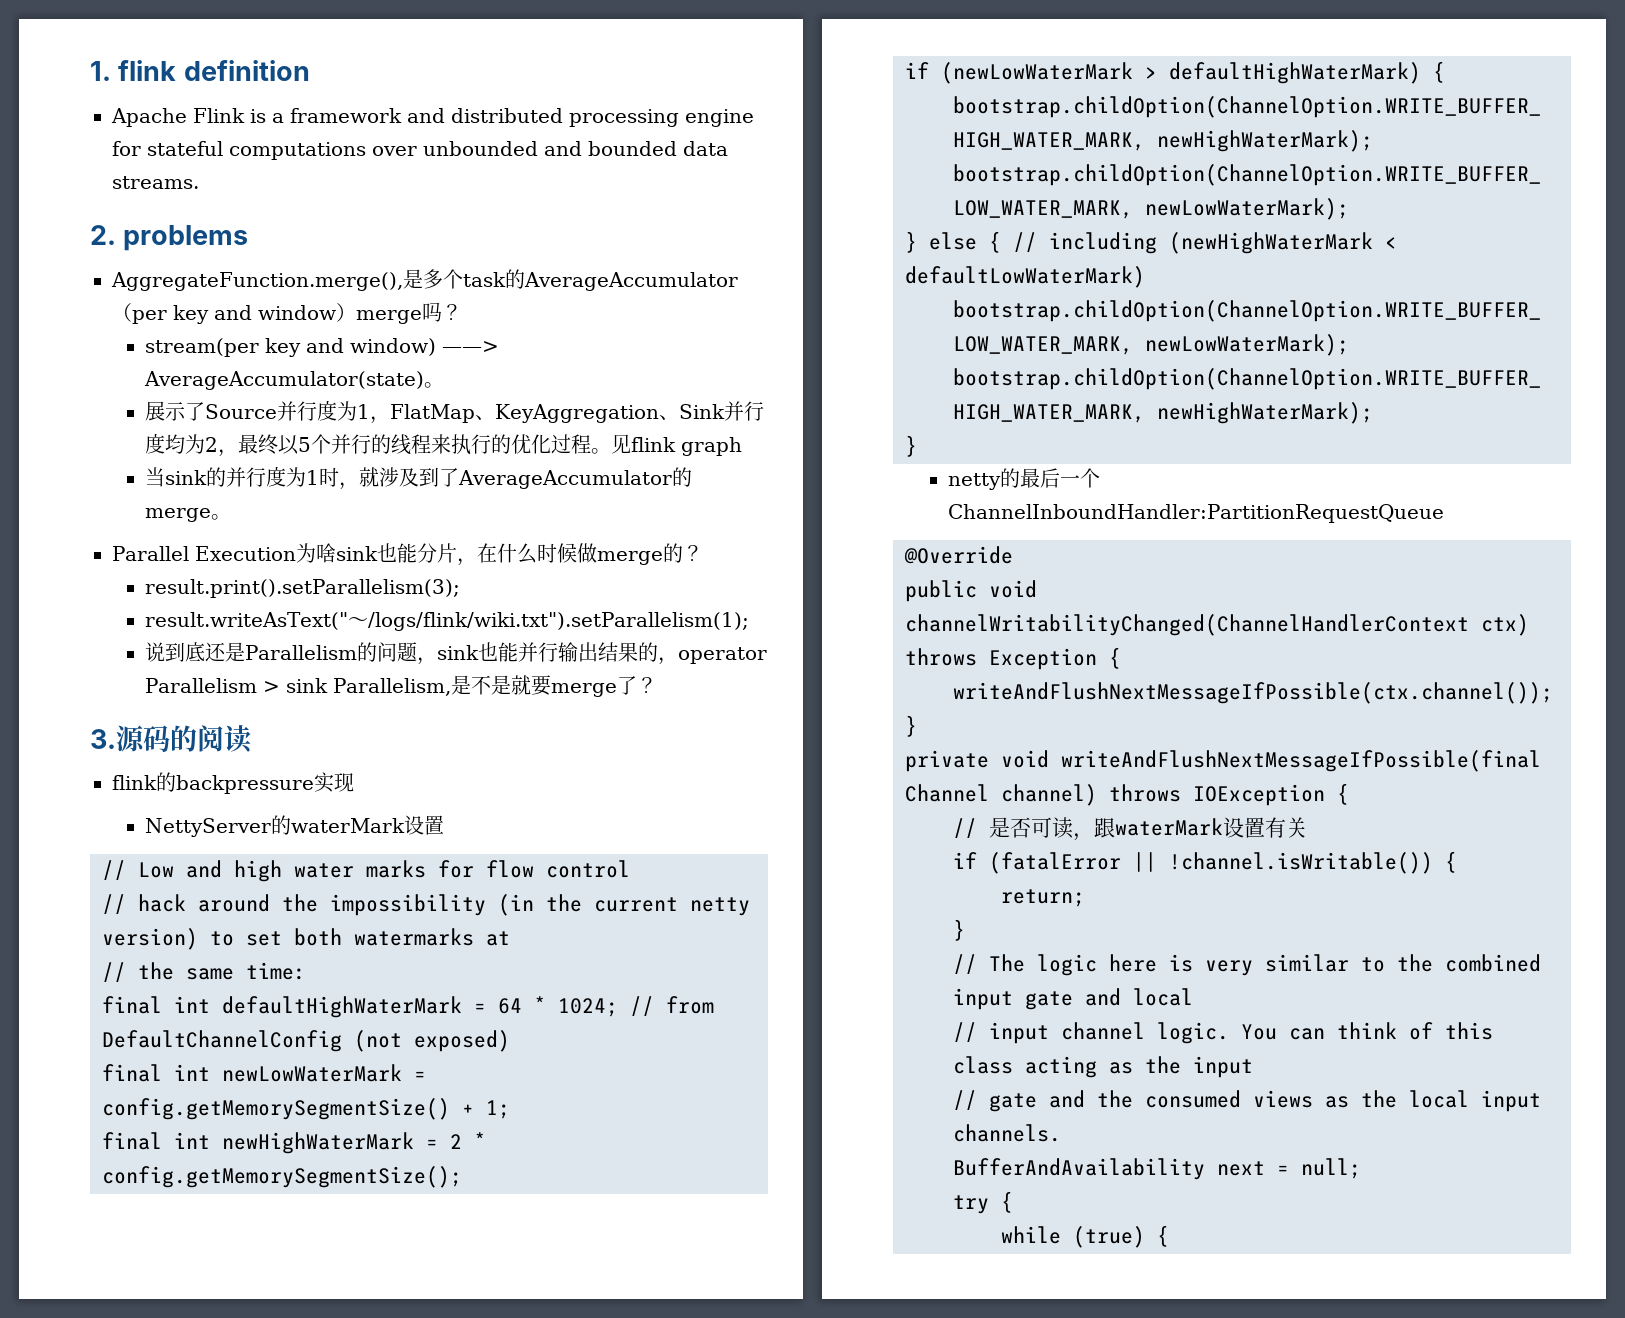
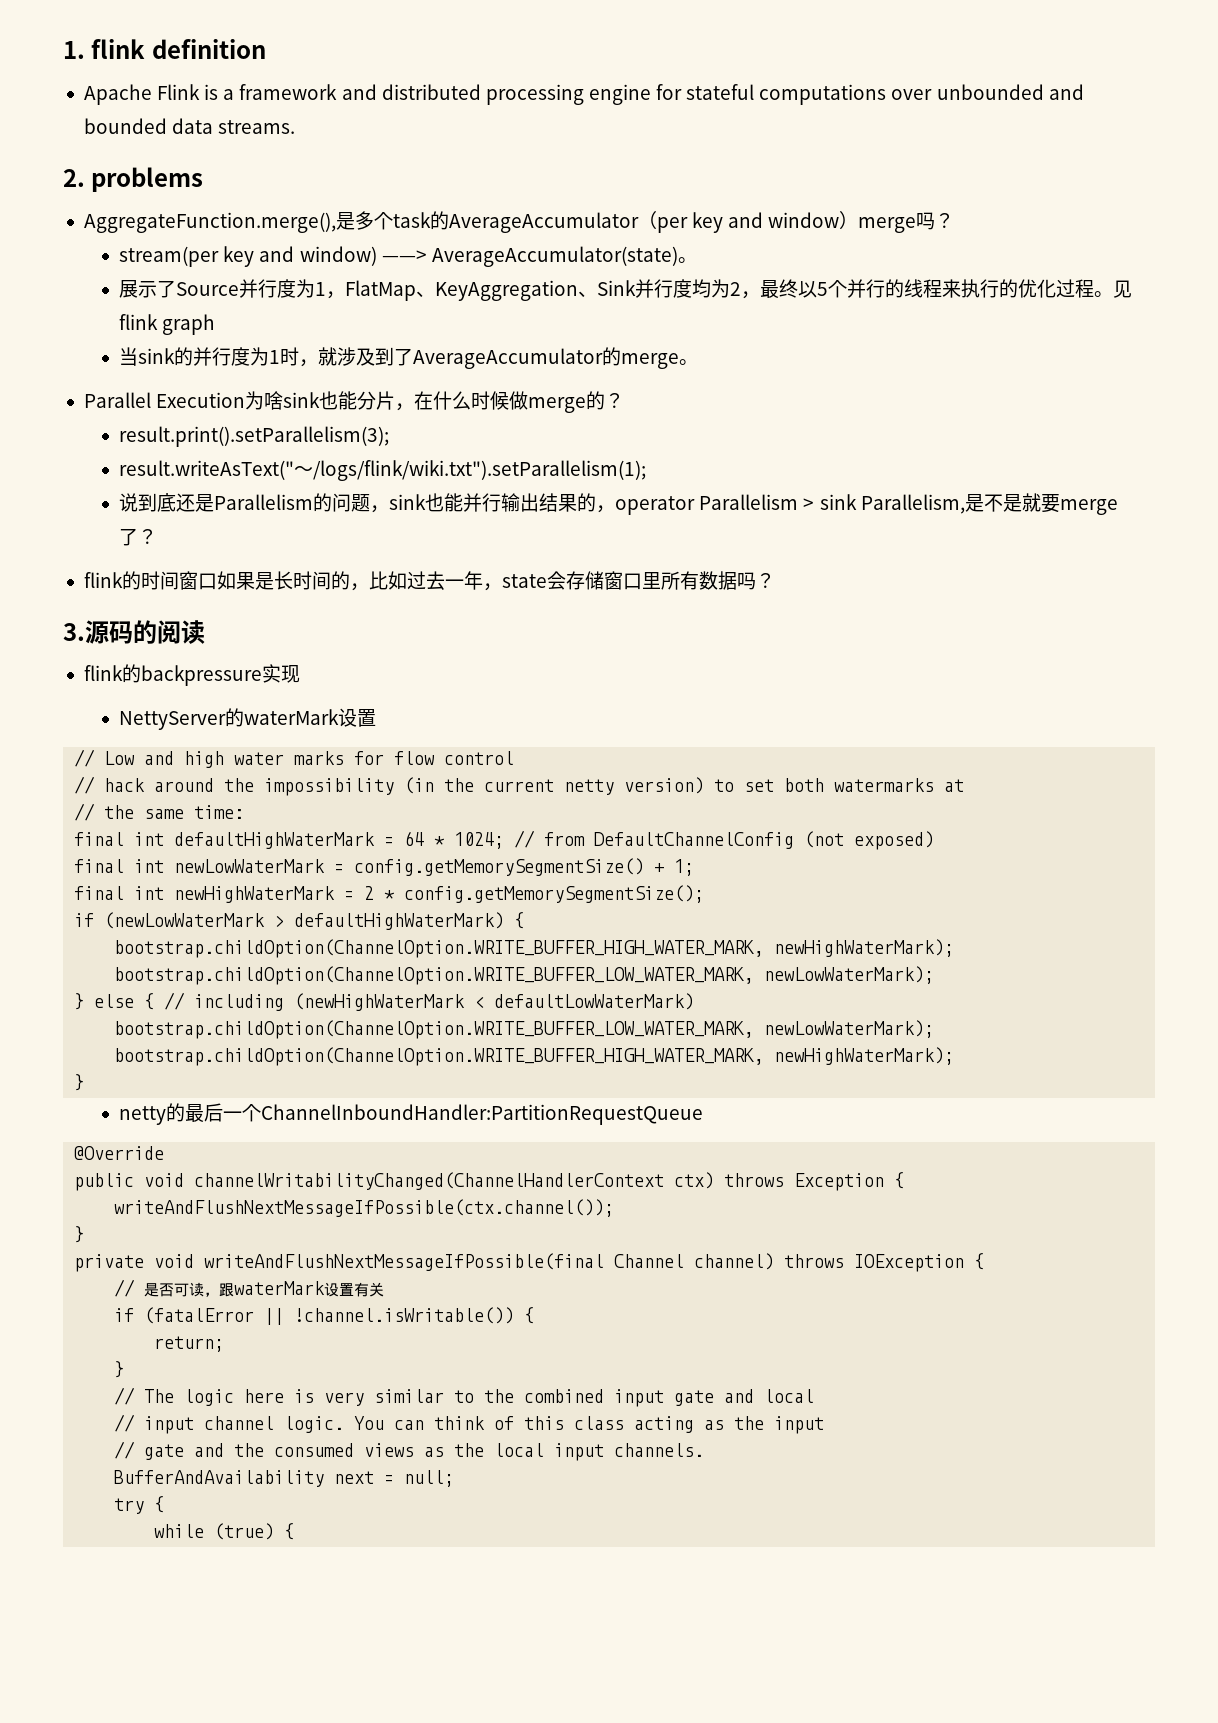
+ flink的时间窗口如果是长时间的，比如过去一年，state会存储窗口里所有数据吗？

